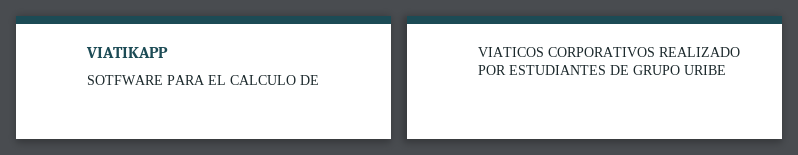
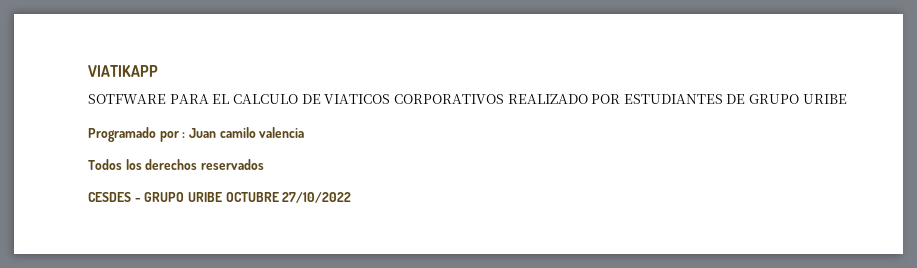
+ Programado por : Juan camilo valencia
+ Todos los derechos reservados
+ CESDES - GRUPO URIBE OCTUBRE 27/10/2022

